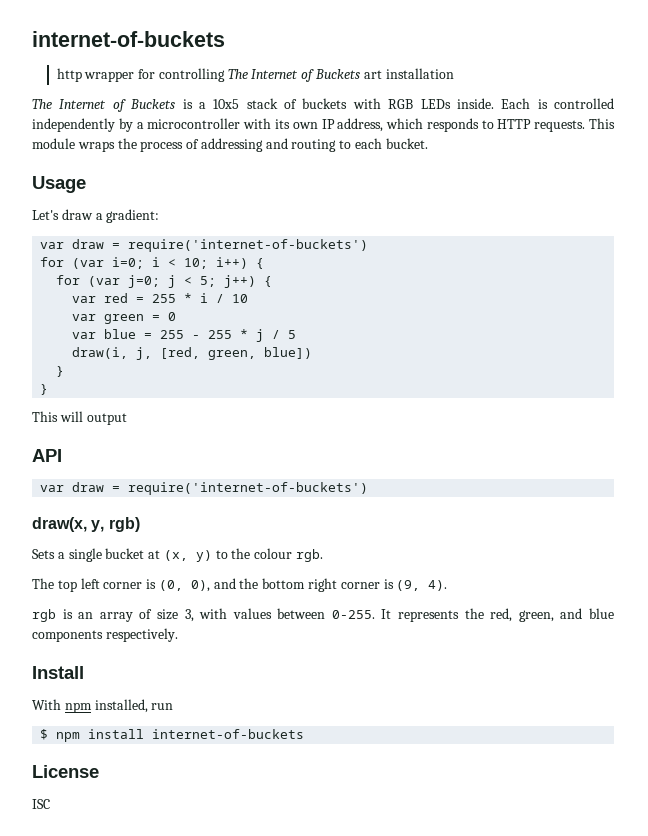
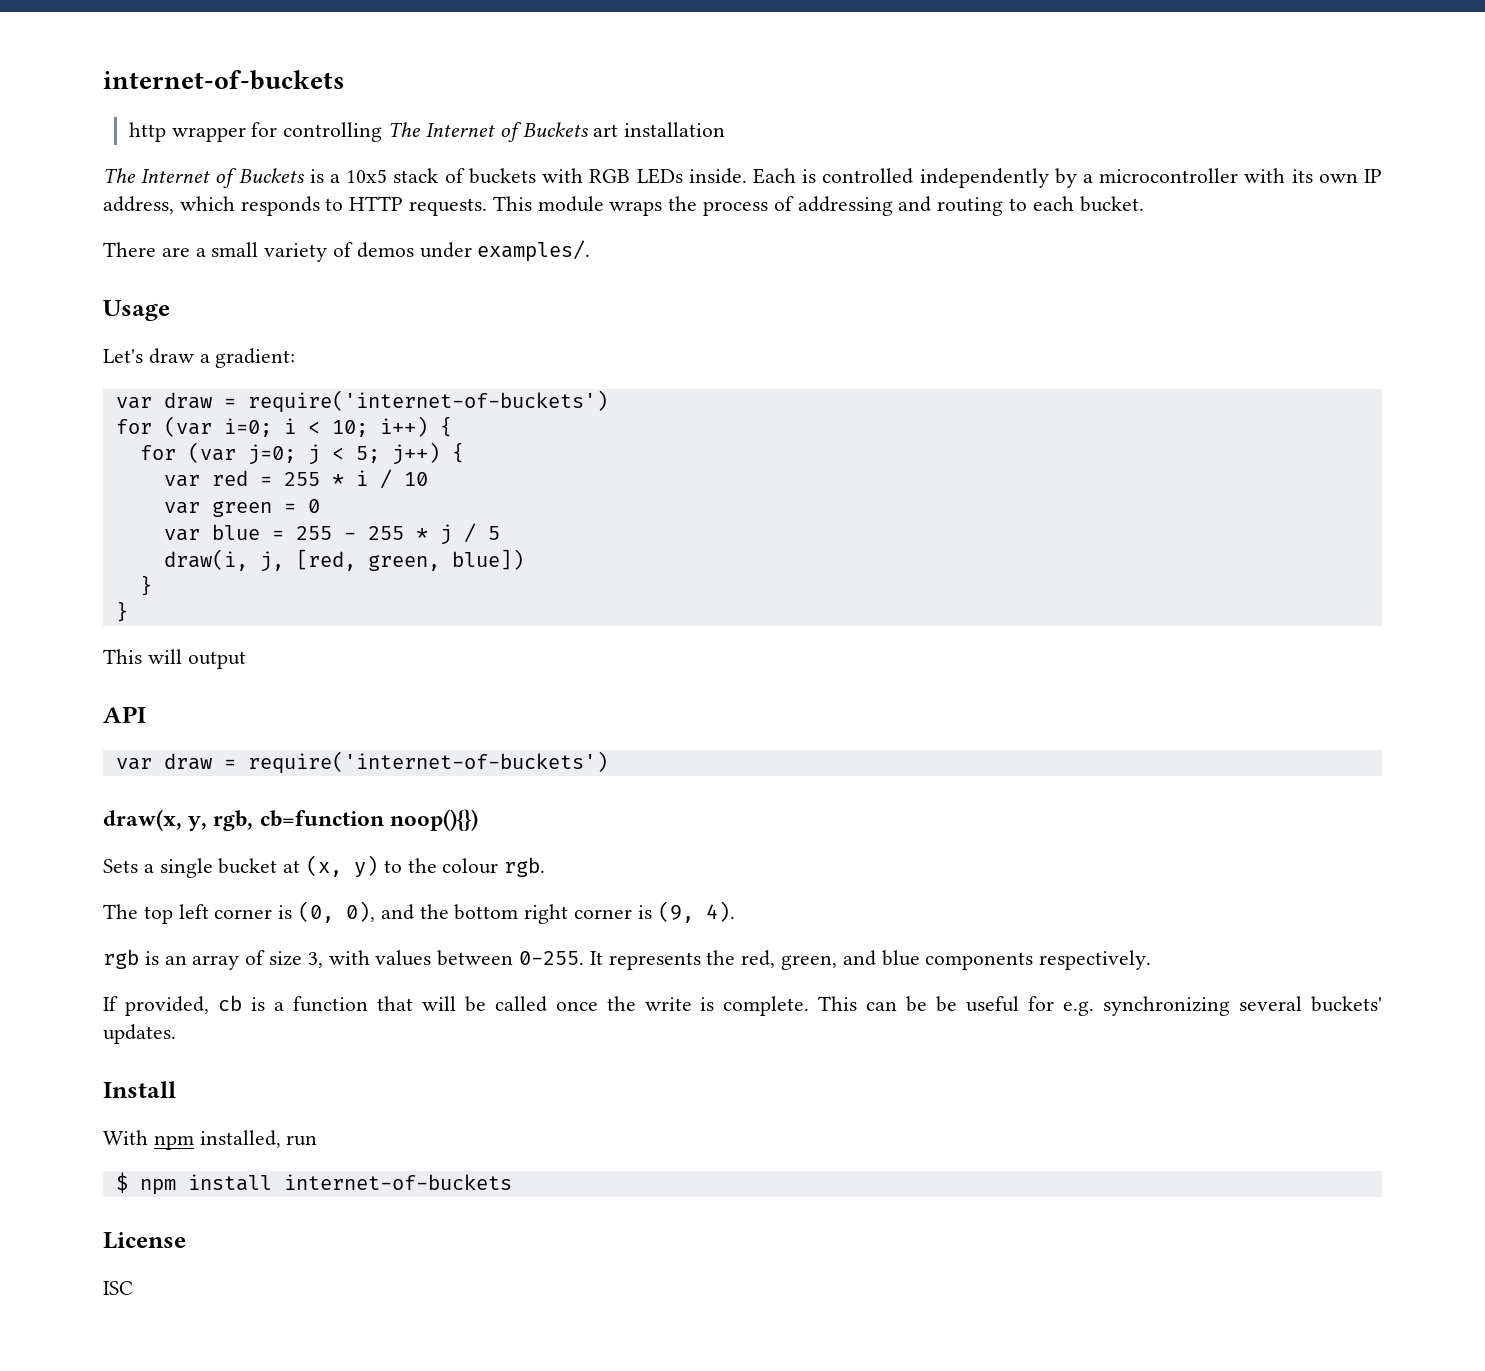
+ There are a small variety of demos under examples/.
- draw(x, y, rgb)
+ draw(x, y, rgb, cb=function noop(){})
+ If provided, cb is a function that will be called once the write is complete. This can be be useful for e.g. synchronizing several buckets' updates.

